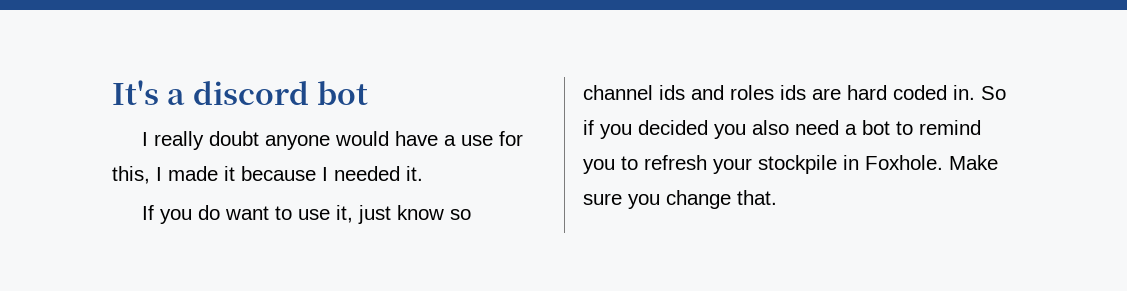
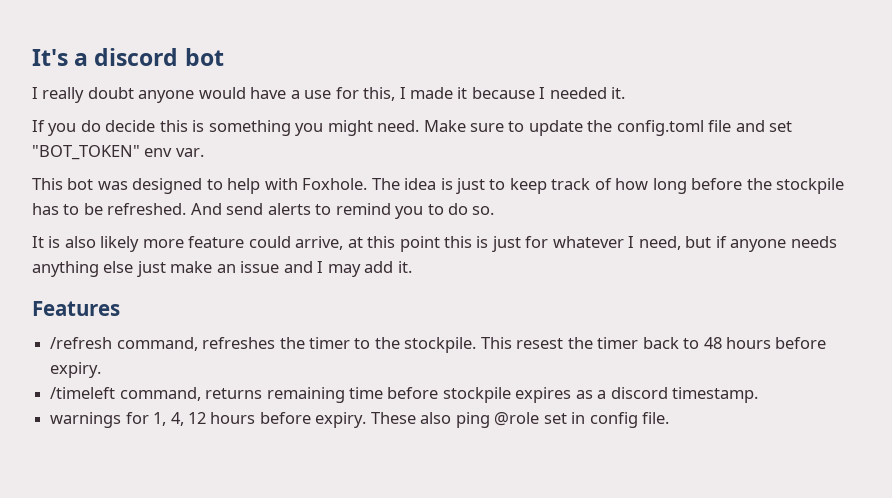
- If you do want to use it, just know so channel ids and roles ids are hard coded in. So if you decided you also need a bot to remind you to refresh your stockpile in Foxhole. Make sure you change that.
+ If you do decide this is something you might need. Make sure to update the config.toml file and set "BOT_TOKEN" env var.
+ This bot was designed to help with Foxhole. The idea is just to keep track of how long before the stockpile has to be refreshed. And send alerts to remind you to do so.
+ It is also likely more feature could arrive, at this point this is just for whatever I need, but if anyone needs anything else just make an issue and I may add it.
+ Features
+ /refresh command, refreshes the timer to the stockpile. This resest the timer back to 48 hours before expiry.
+ /timeleft command, returns remaining time before stockpile expires as a discord timestamp.
+ warnings for 1, 4, 12 hours before expiry. These also ping @role set in config file.

